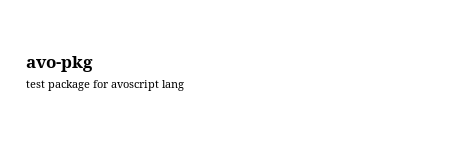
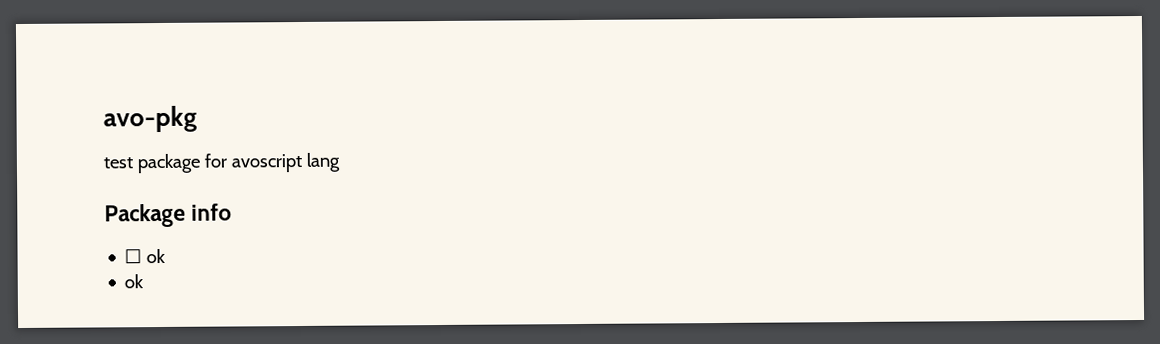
+ Package info
+ ☐ ok
+ ok

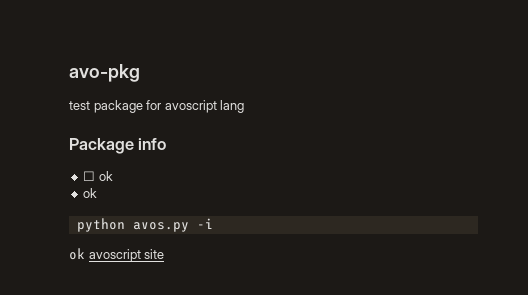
+ python avos.py -i
+ ok avoscript site

